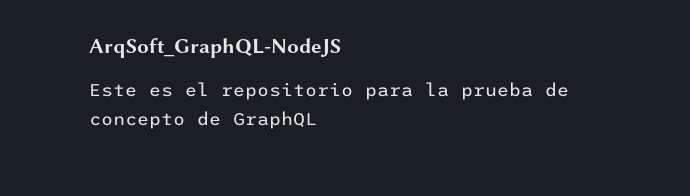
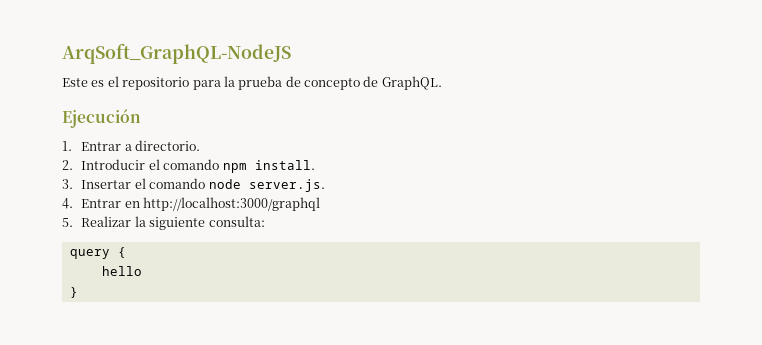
- Este es el repositorio para la prueba de concepto de GraphQL
+ Este es el repositorio para la prueba de concepto de GraphQL.
+ Ejecución
+ 1. Entrar a directorio.
+ 2. Introducir el comando npm install.
+ 3. Insertar el comando node server.js.
+ 4. Entrar en http://localhost:3000/graphql
+ 5. Realizar la siguiente consulta:
+ query {
+ hello
+ }

